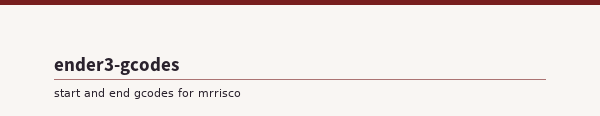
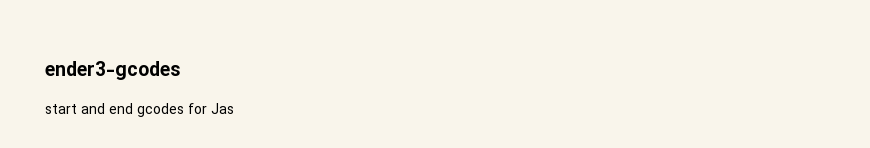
- start and end gcodes for mrrisco
+ start and end gcodes for Jas

